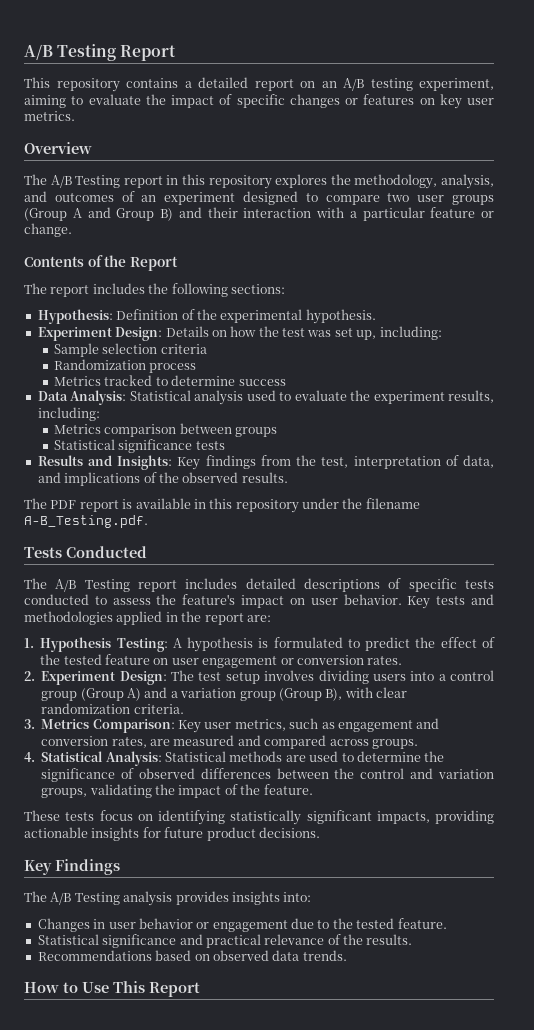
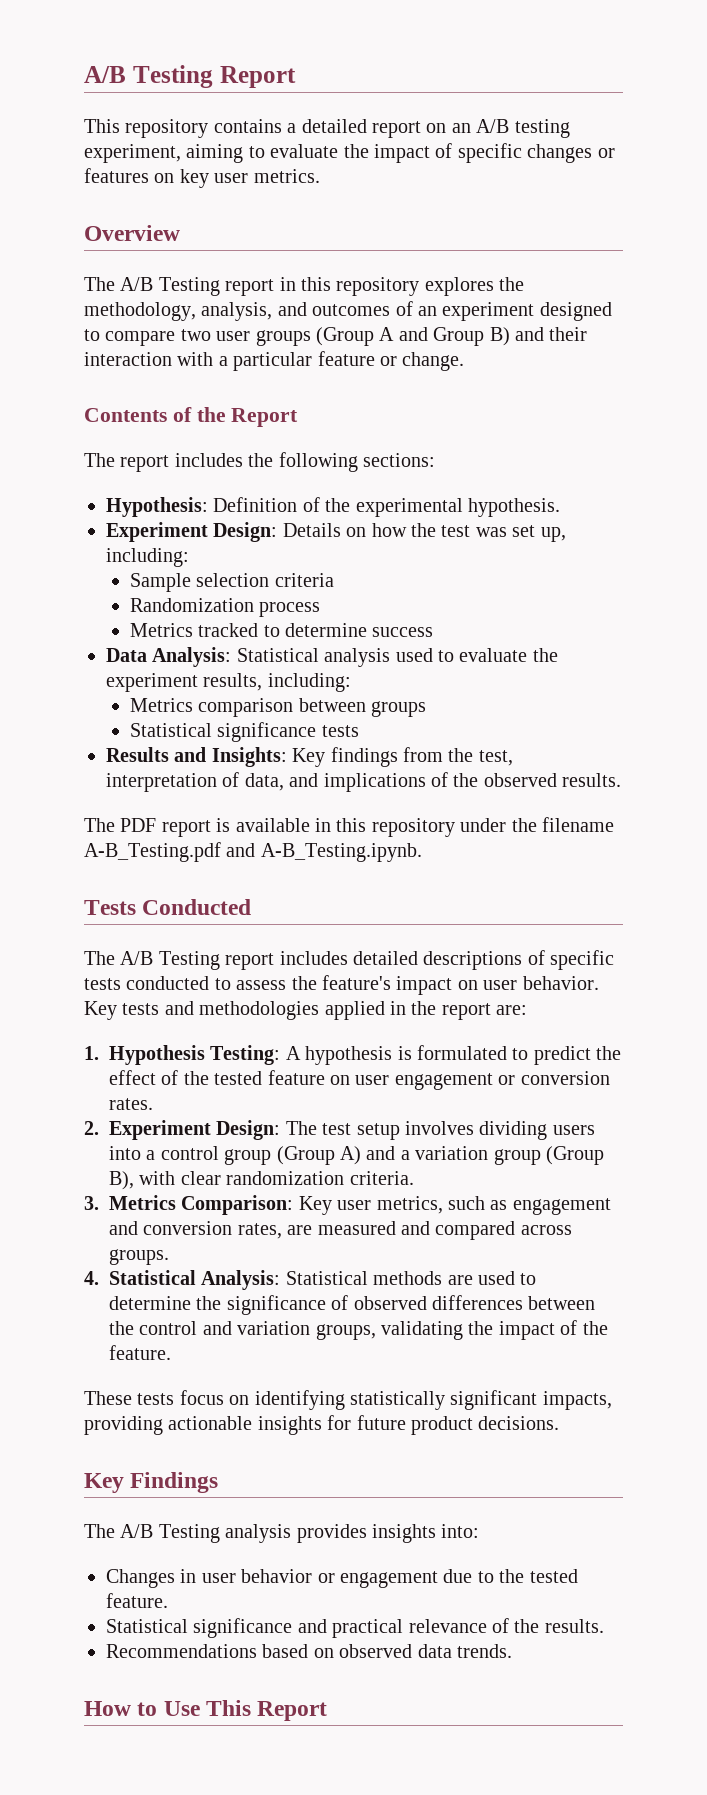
- The PDF report is available in this repository under the filename A-B_Testing.pdf.
+ The PDF report is available in this repository under the filename A-B_Testing.pdf and A-B_Testing.ipynb.

